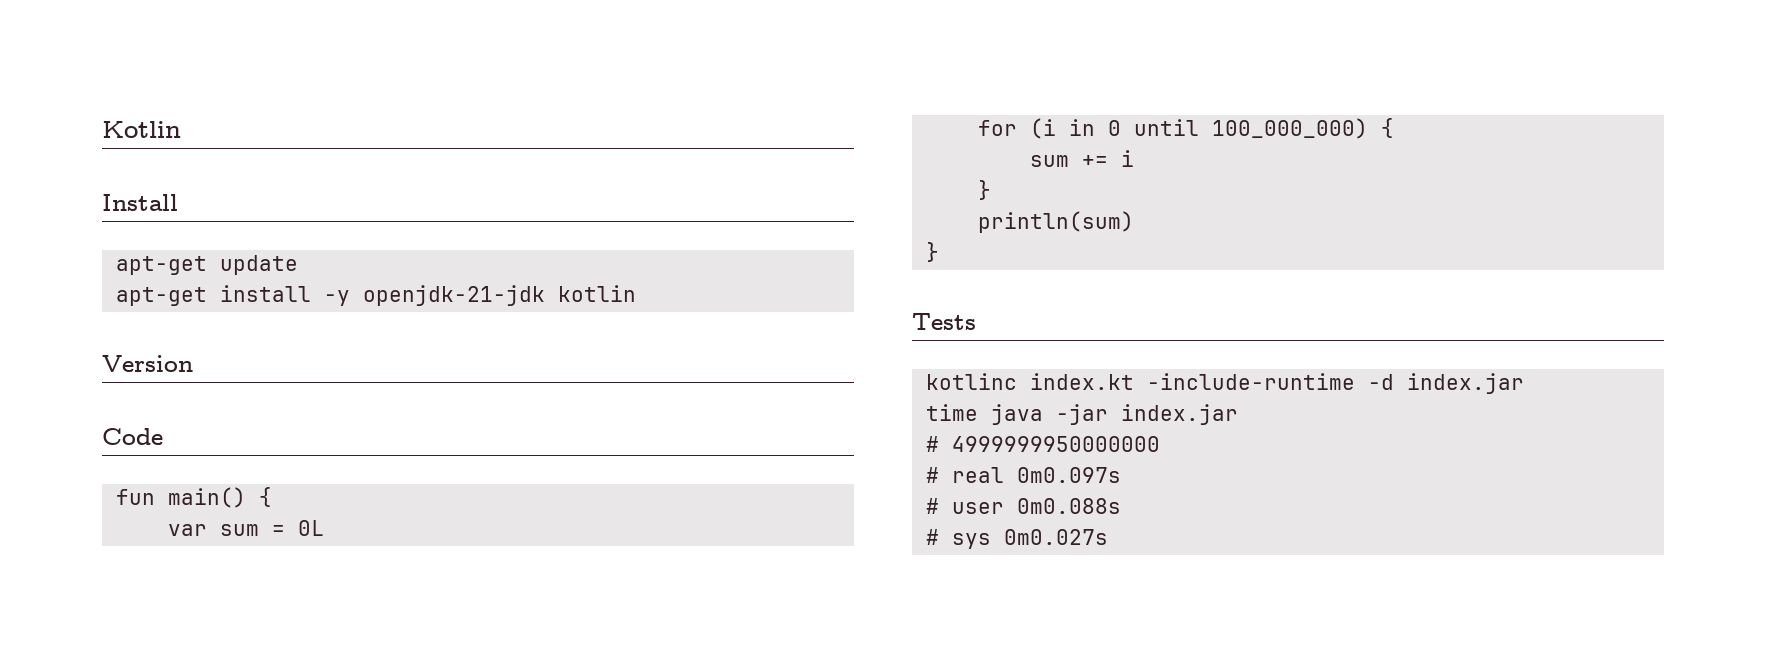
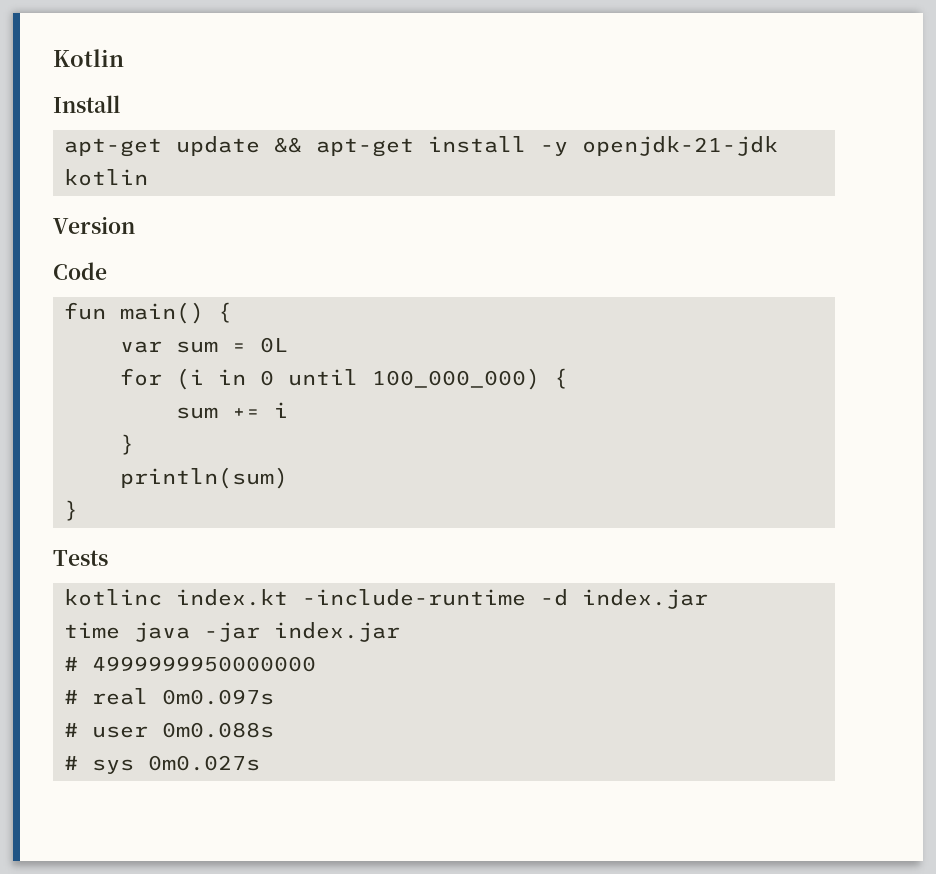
- apt-get update
- apt-get install -y openjdk-21-jdk kotlin
+ apt-get update && apt-get install -y openjdk-21-jdk kotlin

